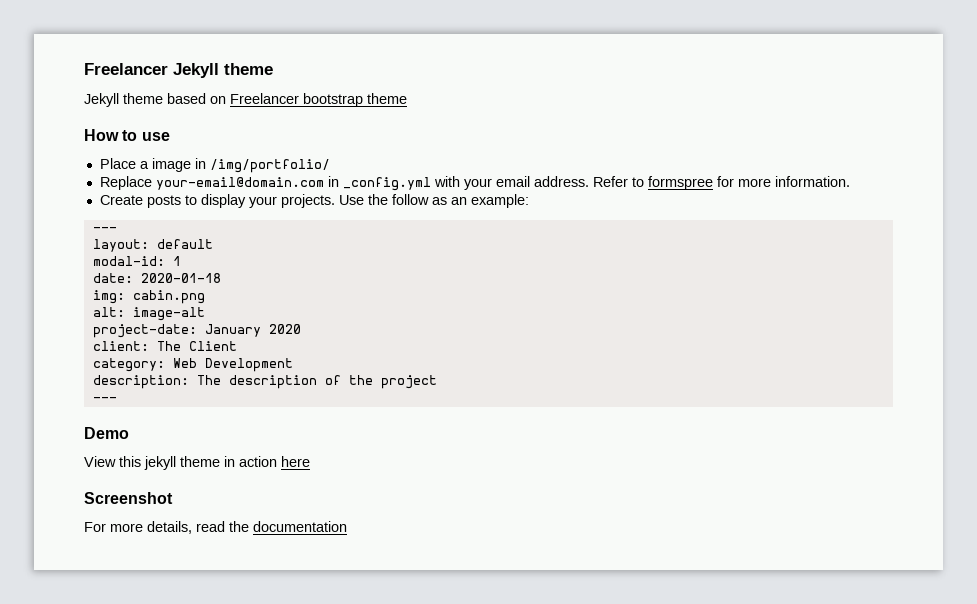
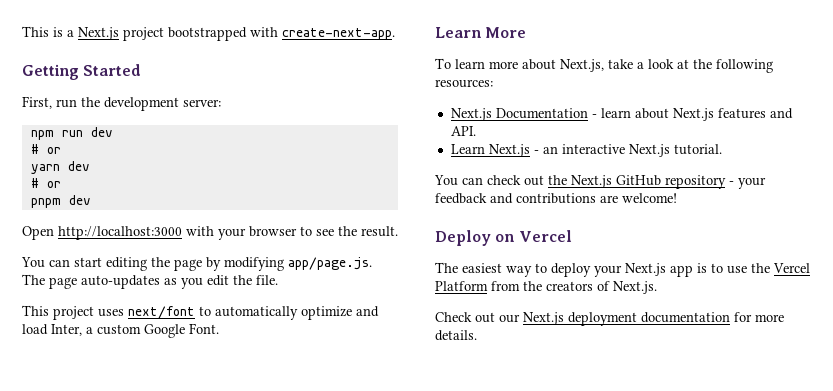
- Freelancer Jekyll theme
- Jekyll theme based on Freelancer bootstrap theme
- How to use
- Place a image in /img/portfolio/
- Replace your-email@domain.com in _config.yml with your email address. Refer to formspree for more information.
- Create posts to display your projects. Use the follow as an example:
- ---
- layout: default
- modal-id: 1
- date: 2020-01-18
- img: cabin.png
- alt: image-alt
- project-date: January 2020
- client: The Client
- category: Web Development
- description: The description of the project
- ---
- Demo
- View this jekyll theme in action here
- Screenshot
- For more details, read the documentation
+ This is a Next.js project bootstrapped with create-next-app.
+ Getting Started
+ First, run the development server:
+ npm run dev
+ # or
+ yarn dev
+ # or
+ pnpm dev
+ Open http://localhost:3000 with your browser to see the result.
+ You can start editing the page by modifying app/page.js. The page auto-updates as you edit the file.
+ This project uses next/font to automatically optimize and load Inter, a custom Google Font.
+ Learn More
+ To learn more about Next.js, take a look at the following resources:
+ Next.js Documentation - learn about Next.js features and API.
+ Learn Next.js - an interactive Next.js tutorial.
+ You can check out the Next.js GitHub repository - your feedback and contributions are welcome!
+ Deploy on Vercel
+ The easiest way to deploy your Next.js app is to use the Vercel Platform from the creators of Next.js.
+ Check out our Next.js deployment documentation for more details.

